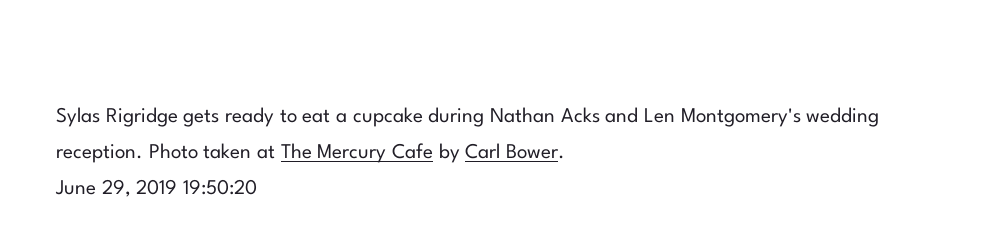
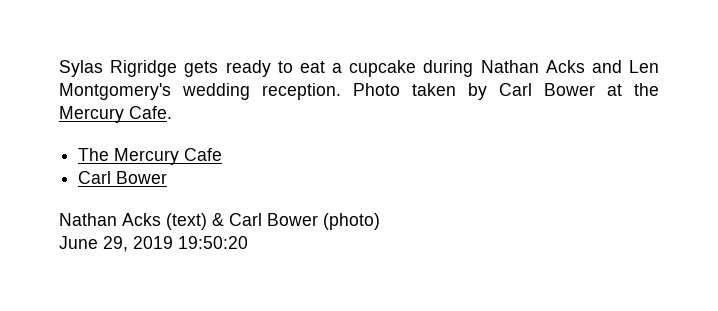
- Photo taken at The Mercury Cafe by Carl Bower.
+ Photo taken by Carl Bower at the Mercury Cafe.
+ The Mercury Cafe
+ Carl Bower
+ Nathan Acks (text) & Carl Bower (photo)

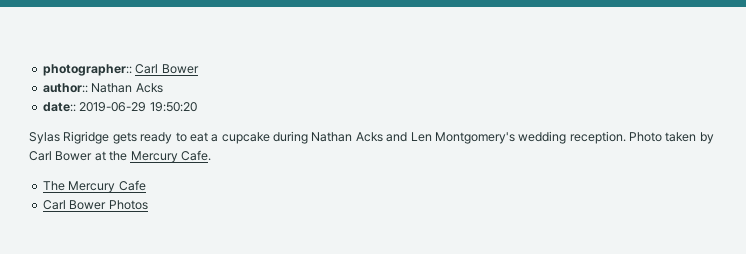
+ photographer:: Carl Bower
+ author:: Nathan Acks
+ date:: 2019-06-29 19:50:20
  The Mercury Cafe
- Carl Bower
- Nathan Acks (text) & Carl Bower (photo)
- June 29, 2019 19:50:20
+ Carl Bower Photos

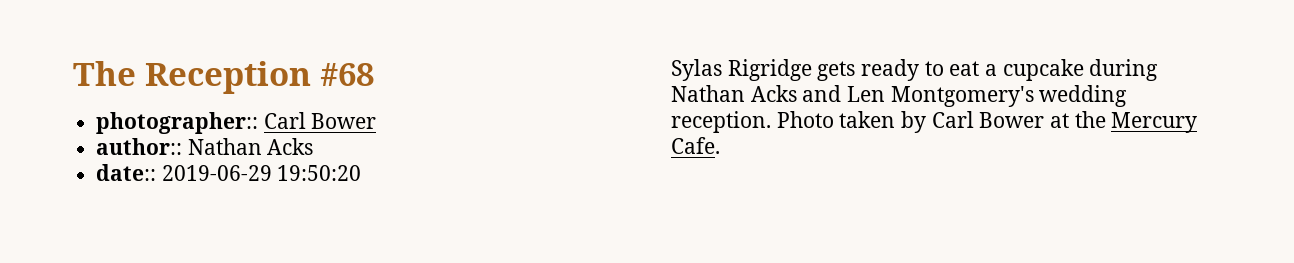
+ The Reception #68
- The Mercury Cafe
- Carl Bower Photos

